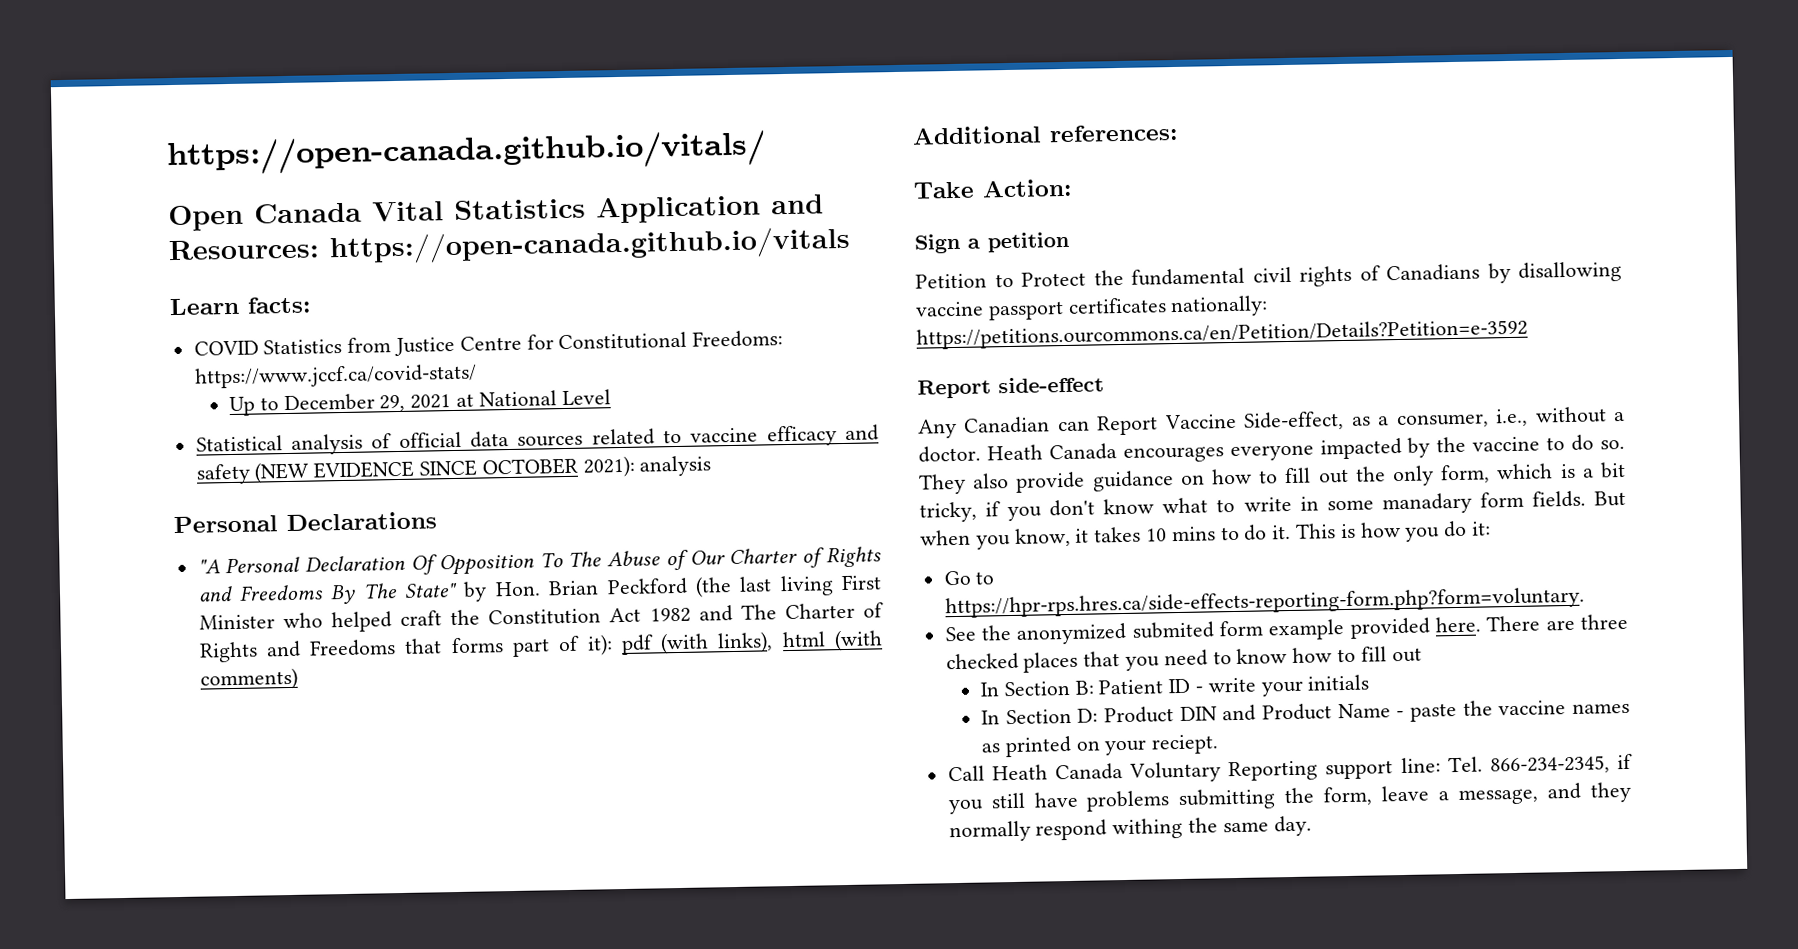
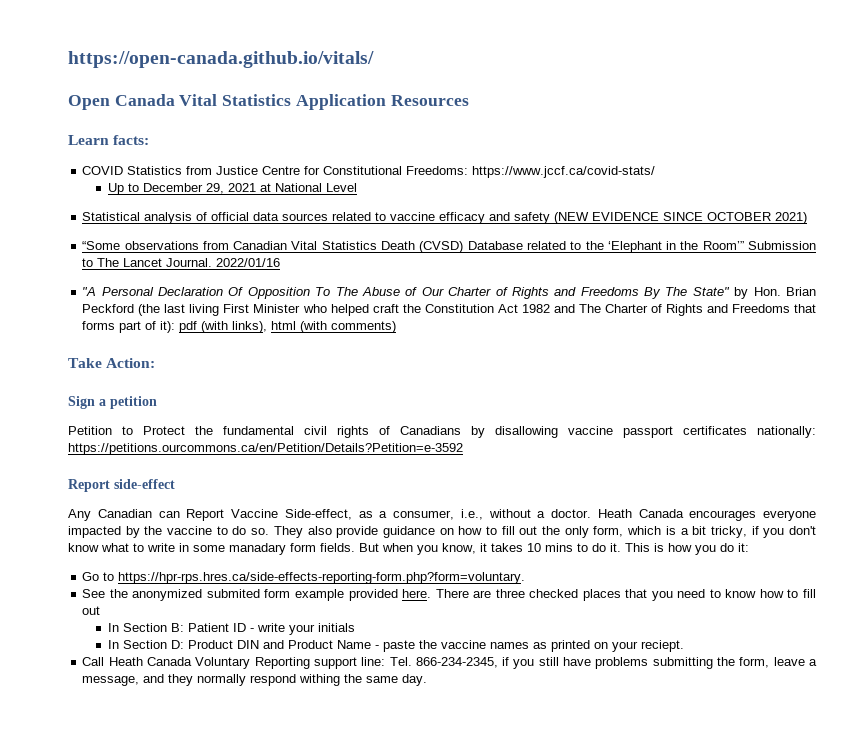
- Open Canada Vital Statistics Application and Resources: https://open-canada.github.io/vitals
+ Open Canada Vital Statistics Application Resources
- Statistical analysis of official data sources related to vaccine efficacy and safety (NEW EVIDENCE SINCE OCTOBER 2021): analysis
- Personal Declarations
+ Statistical analysis of official data sources related to vaccine efficacy and safety (NEW EVIDENCE SINCE OCTOBER 2021)
+ “Some observations from Canadian Vital Statistics Death (CVSD) Database related to the ‘Elephant in the Room’” Submission to The Lancet Journal. 2022/01/16
- Additional references:

